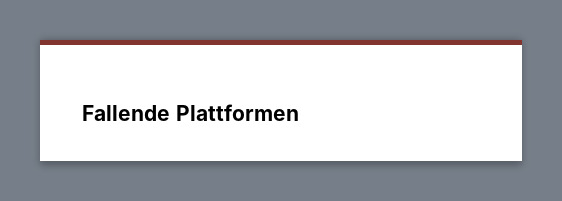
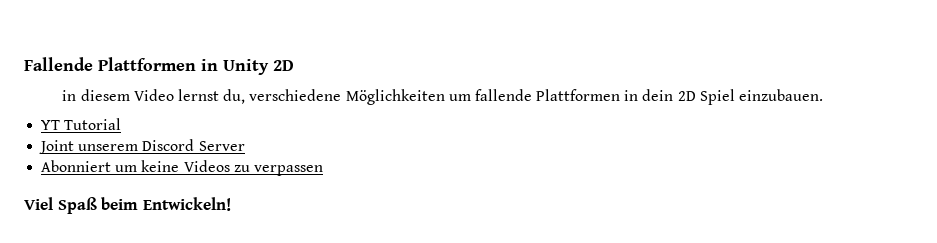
- Fallende Plattformen
+ Fallende Plattformen in Unity 2D
+ in diesem Video lernst du, verschiedene Möglichkeiten um fallende Plattformen in dein 2D Spiel einzubauen.
+ YT Tutorial
+ Joint unserem Discord Server
+ Abonniert um keine Videos zu verpassen
+ Viel Spaß beim Entwickeln!

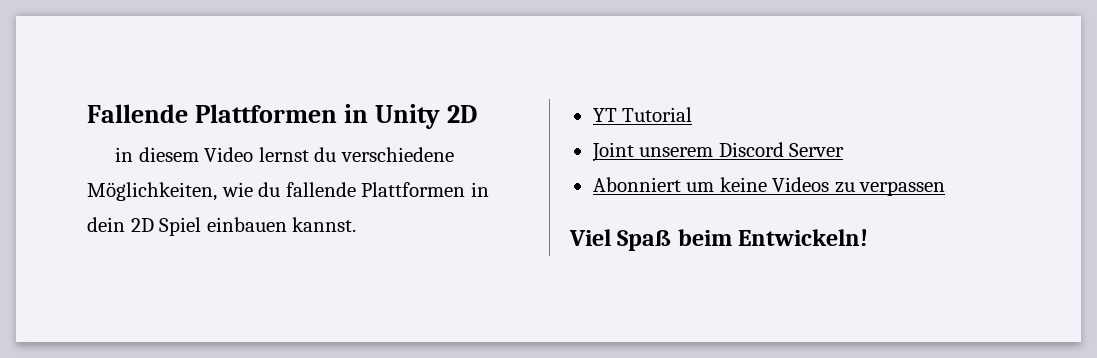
- in diesem Video lernst du, verschiedene Möglichkeiten um fallende Plattformen in dein 2D Spiel einzubauen.
+ in diesem Video lernst du verschiedene Möglichkeiten, wie du fallende Plattformen in dein 2D Spiel einbauen kannst.

